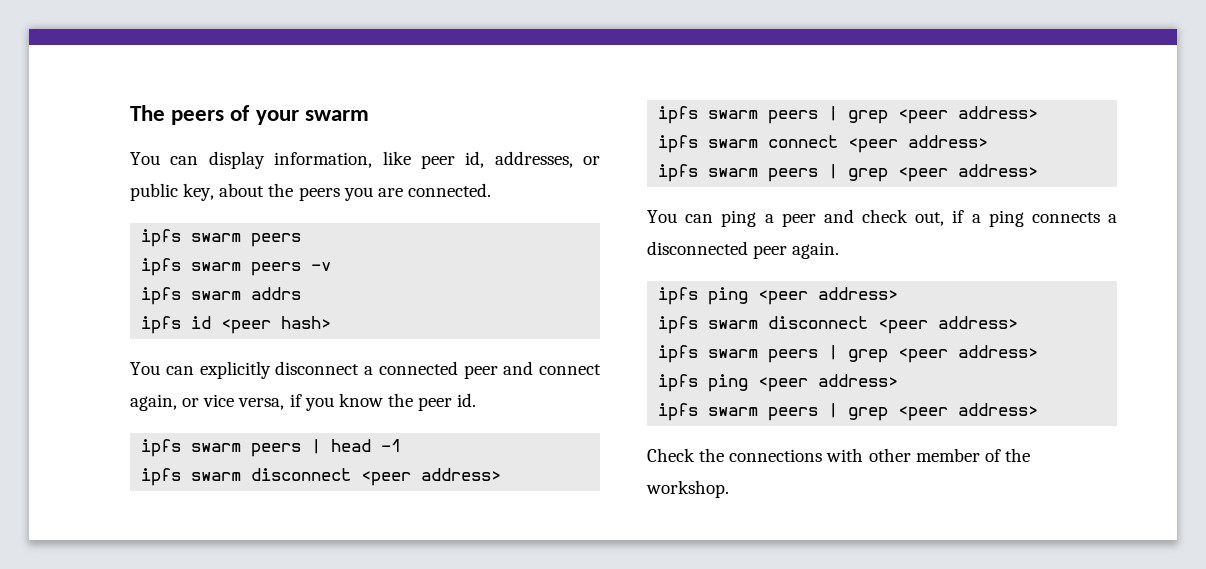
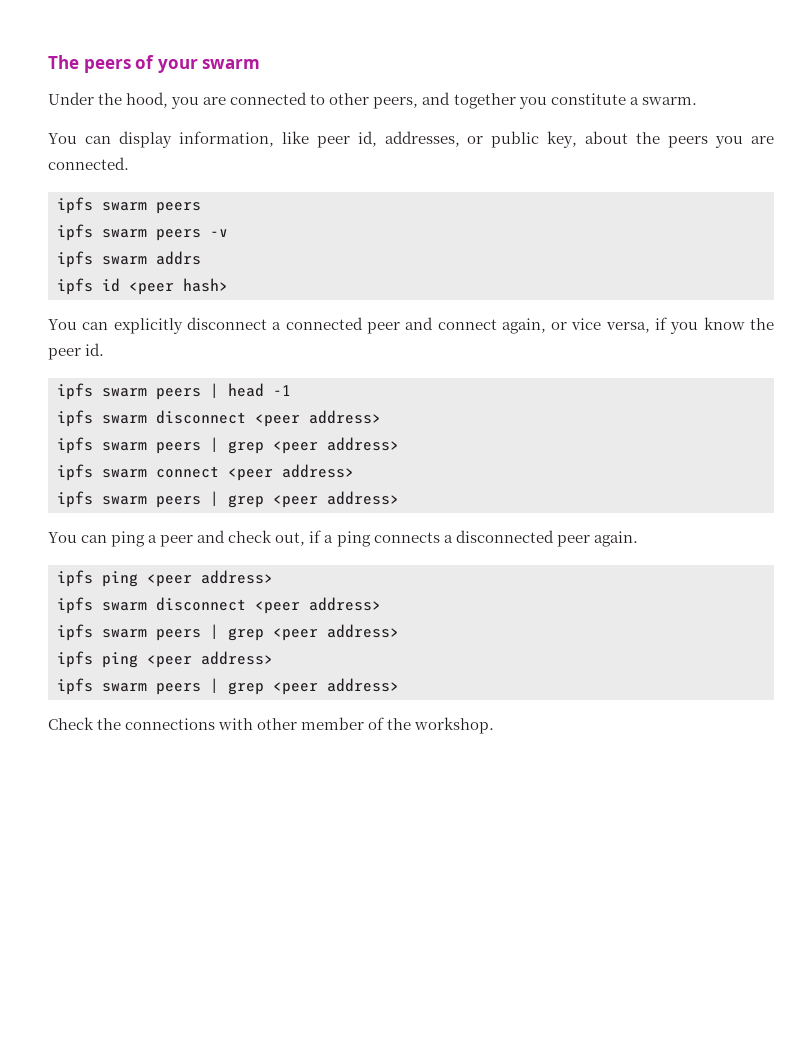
+ Under the hood, you are connected to other peers, and together you constitute a swarm.

